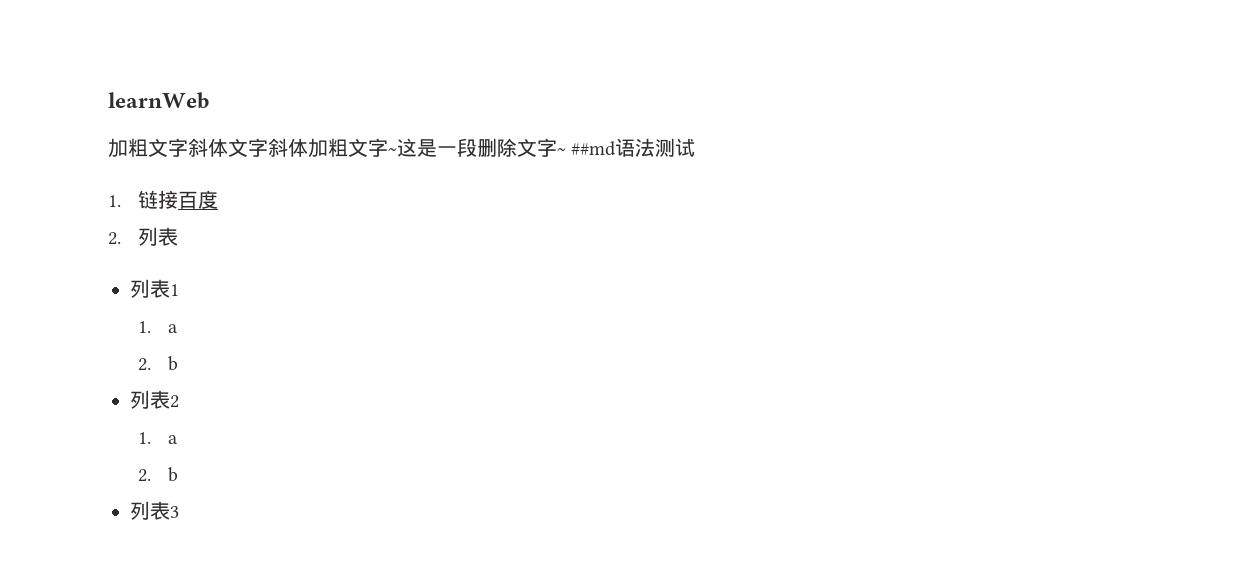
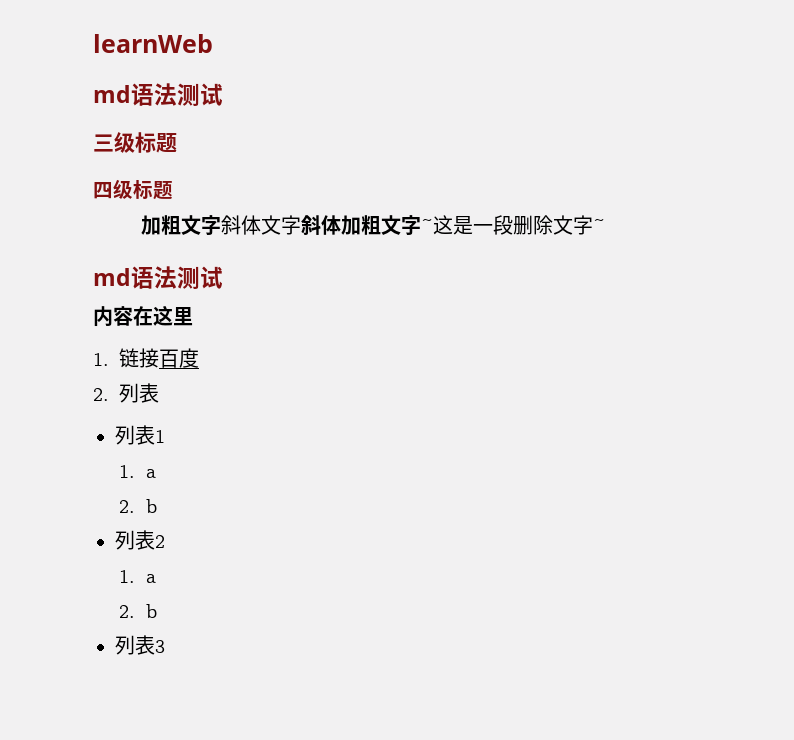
  learnWeb
+ md语法测试
+ 三级标题
+ 四级标题
- 加粗文字斜体文字斜体加粗文字~这是一段删除文字~ ##md语法测试
+ 加粗文字斜体文字斜体加粗文字~这是一段删除文字~
+ md语法测试
+ 内容在这里

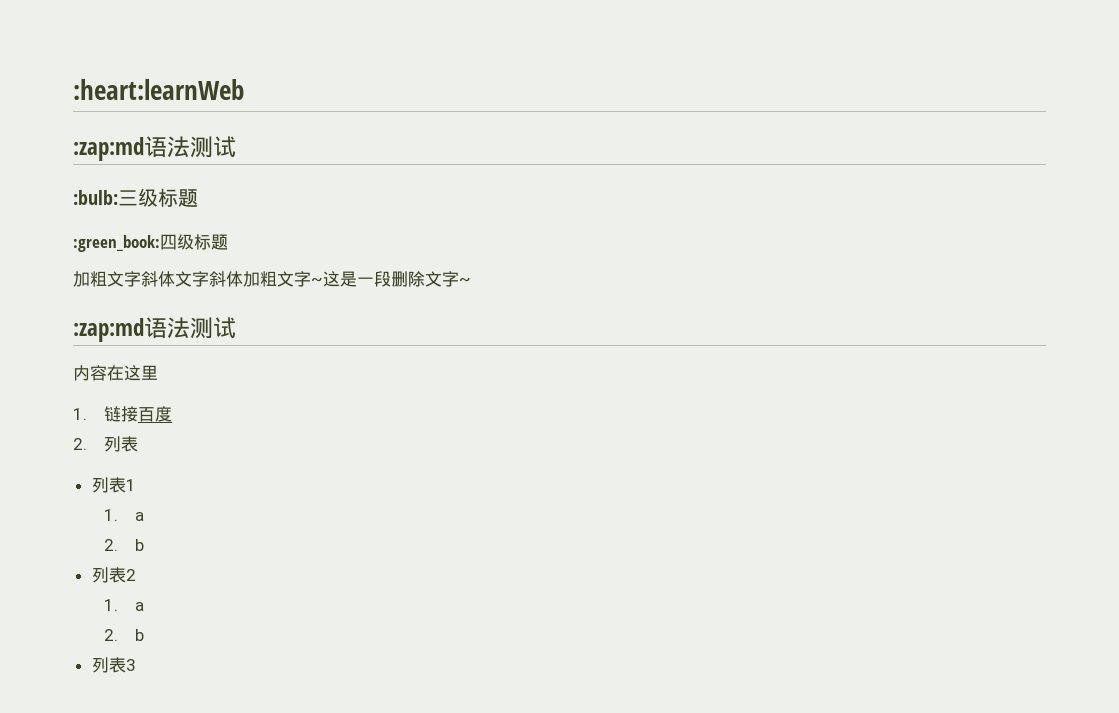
- learnWeb
- md语法测试
- 三级标题
+ :heart:learnWeb
+ :zap:md语法测试
+ :bulb:三级标题
- 四级标题
+ :green_book:四级标题
  加粗文字斜体文字斜体加粗文字~这是一段删除文字~
- md语法测试
+ :zap:md语法测试

